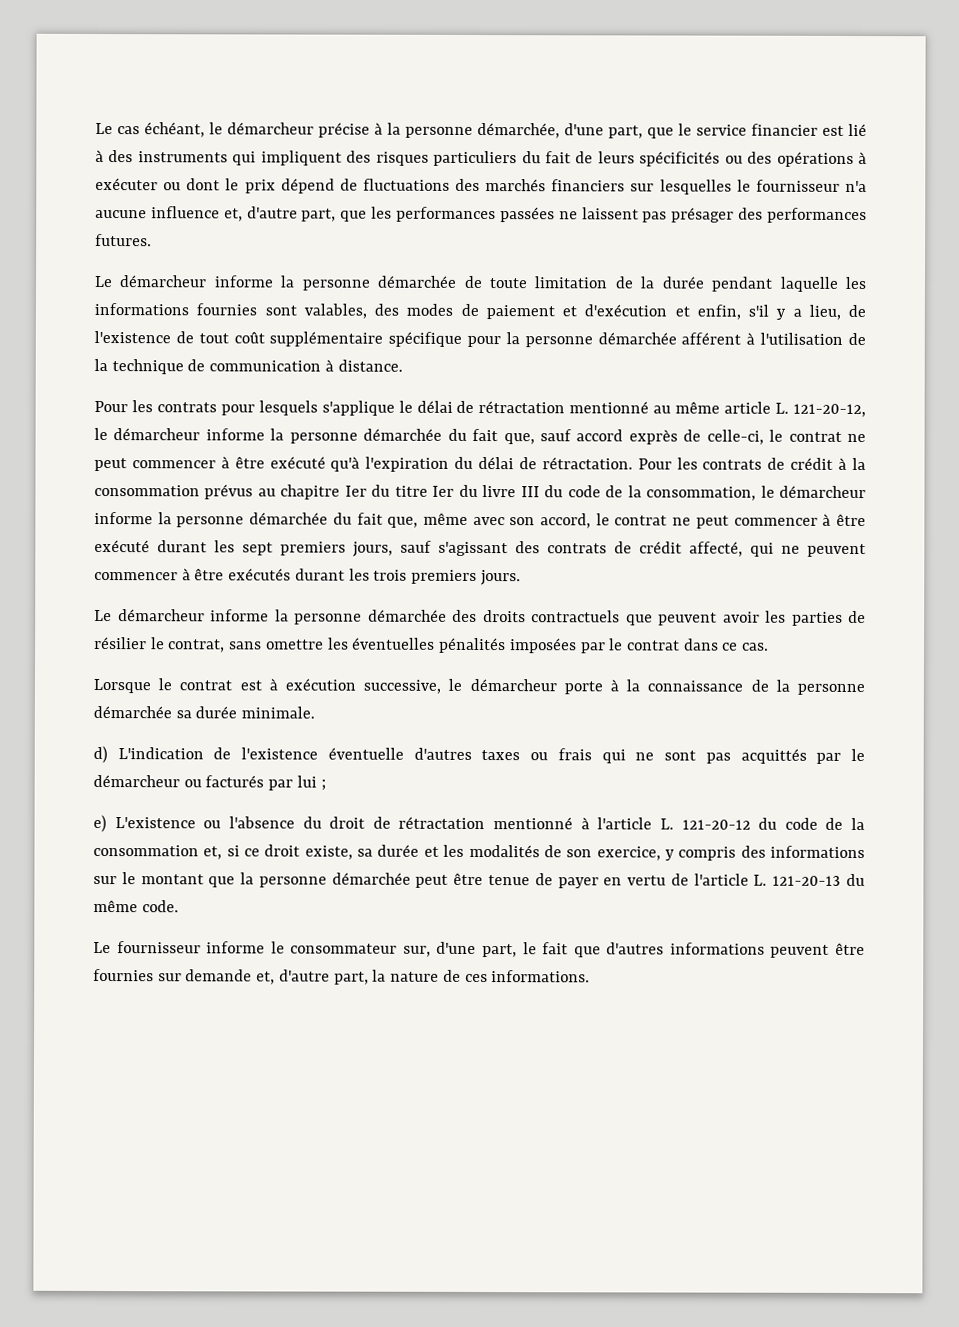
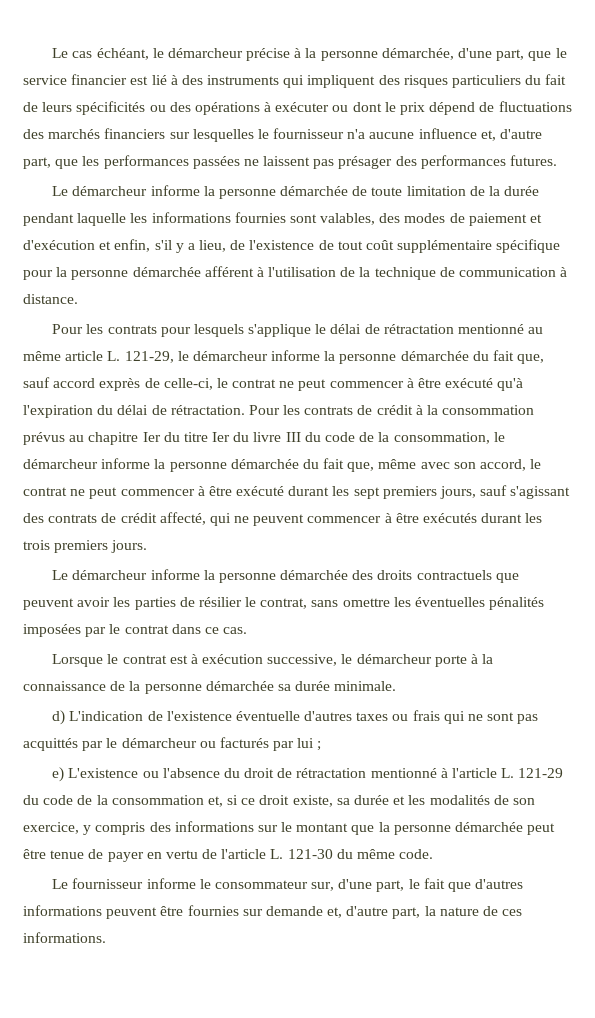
- Pour les contrats pour lesquels s'applique le délai de rétractation mentionné au même article L. 121-20-12, le démarcheur informe la personne démarchée du fait que, sauf accord exprès de celle-ci, le contrat ne peut commencer à être exécuté qu'à l'expiration du délai de rétractation.
+ Pour les contrats pour lesquels s'applique le délai de rétractation mentionné au même article L. 121-29, le démarcheur informe la personne démarchée du fait que, sauf accord exprès de celle-ci, le contrat ne peut commencer à être exécuté qu'à l'expiration du délai de rétractation.
- e) L'existence ou l'absence du droit de rétractation mentionné à l'article L. 121-20-12 du code de la consommation et, si ce droit existe, sa durée et les modalités de son exercice, y compris des informations sur le montant que la personne démarchée peut être tenue de payer en vertu de l'article L. 121-20-13 du même code.
+ e) L'existence ou l'absence du droit de rétractation mentionné à l'article L. 121-29 du code de la consommation et, si ce droit existe, sa durée et les modalités de son exercice, y compris des informations sur le montant que la personne démarchée peut être tenue de payer en vertu de l'article L. 121-30 du même code.

